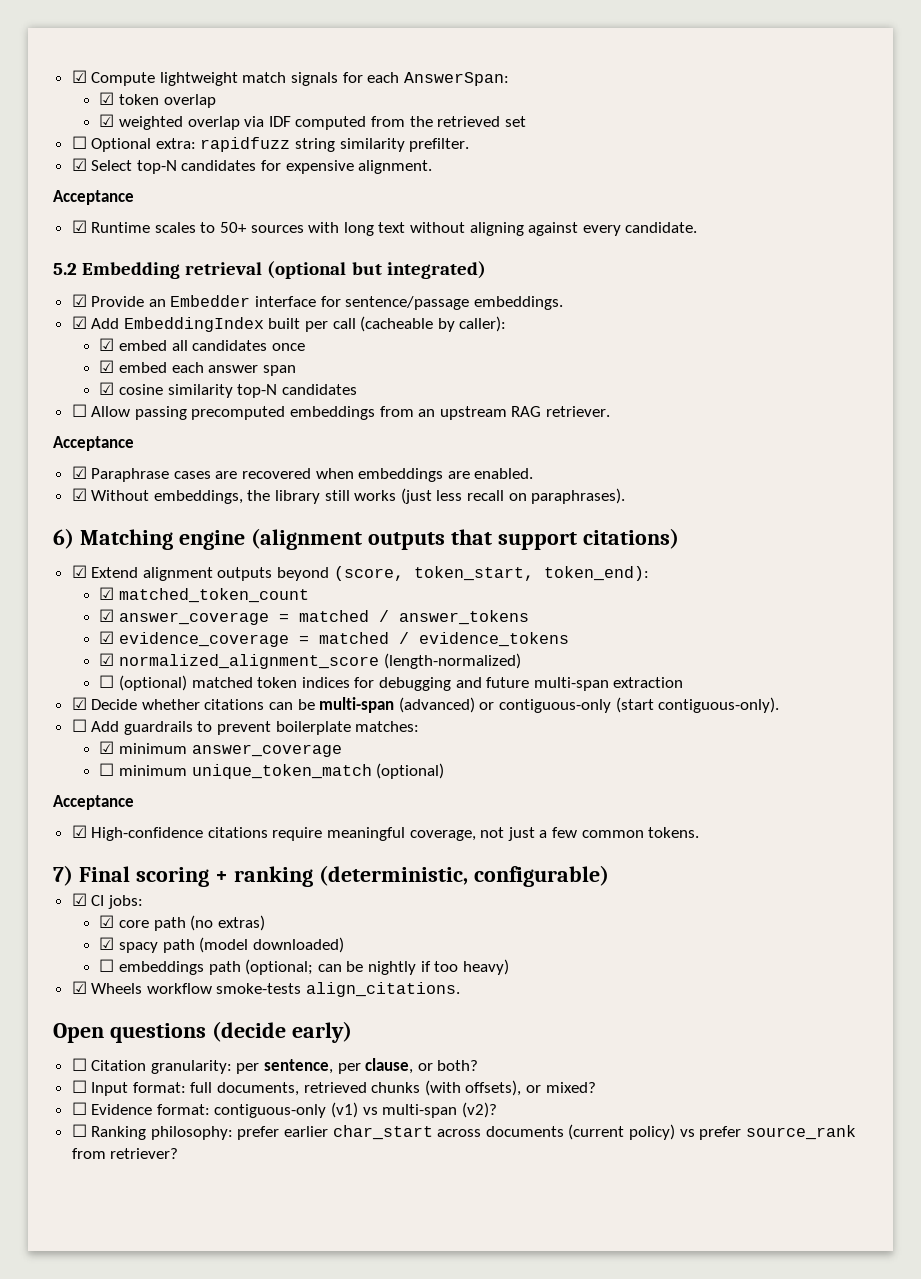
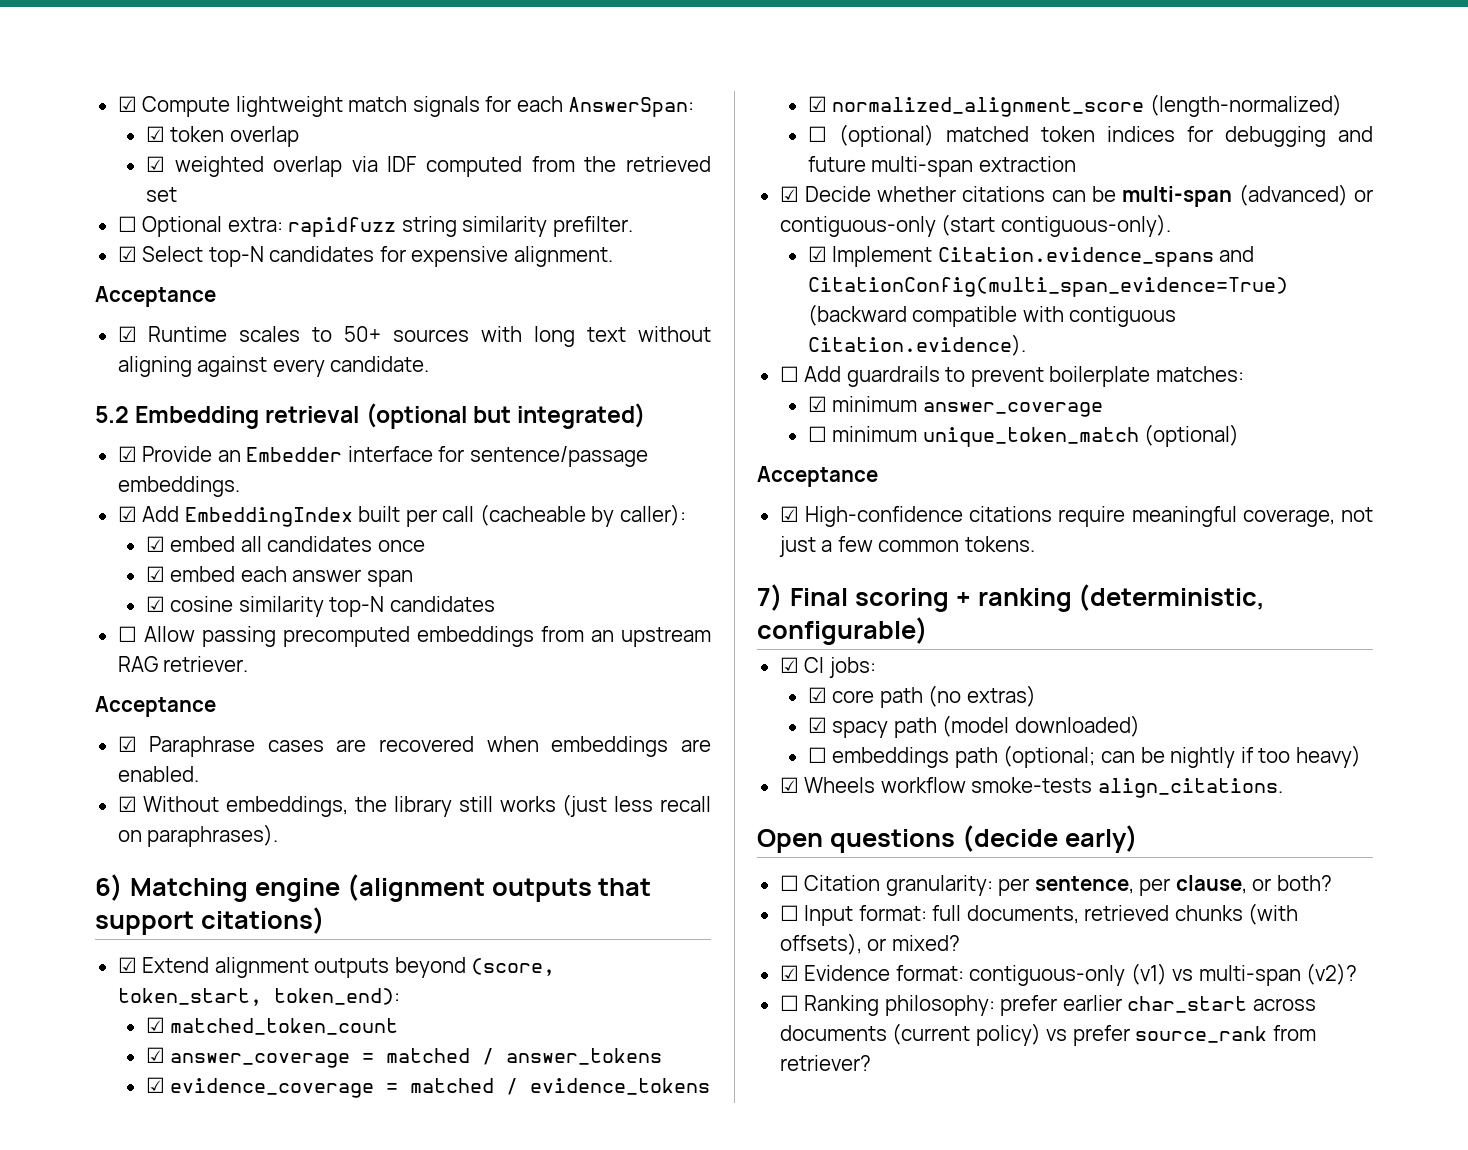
+ ☑ Implement Citation.evidence_spans and CitationConfig(multi_span_evidence=True) (backward compatible with contiguous Citation.evidence).
- ☐ Evidence format: contiguous-only (v1) vs multi-span (v2)?
+ ☑ Evidence format: contiguous-only (v1) vs multi-span (v2)?

